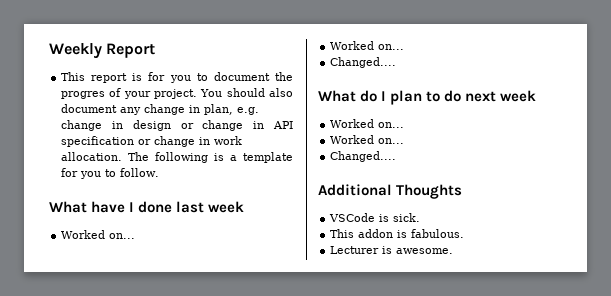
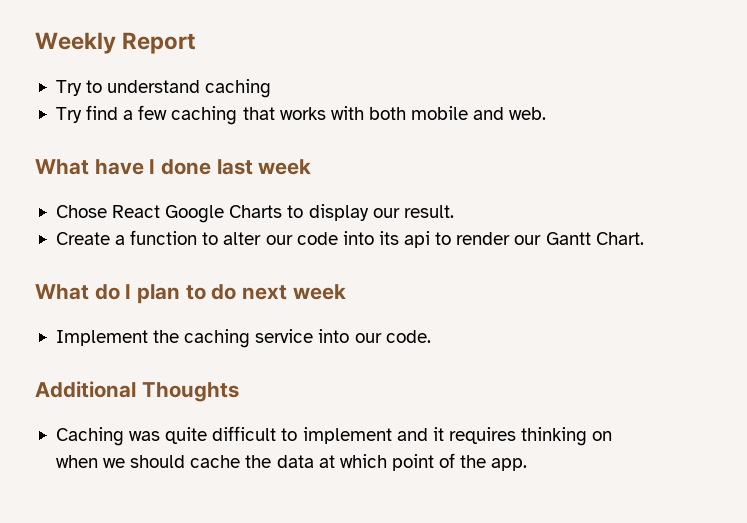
- This report is for you to document the progres of your project. You should also document any change in plan, e.g. change in design or change in API specification or change in work allocation. The following is a template for you to follow.
+ Try to understand caching
+ Try find a few caching that works with both mobile and web.
  What have I done last week
- Worked on...
- Worked on...
- Changed....
+ Chose React Google Charts to display our result.
+ Create a function to alter our code into its api to render our Gantt Chart.
  What do I plan to do next week
- Worked on...
- Worked on...
- Changed....
+ Implement the caching service into our code.
  Additional Thoughts
- VSCode is sick.
- This addon is fabulous.
- Lecturer is awesome.
+ Caching was quite difficult to implement and it requires thinking on when we should cache the data at which point of the app.

